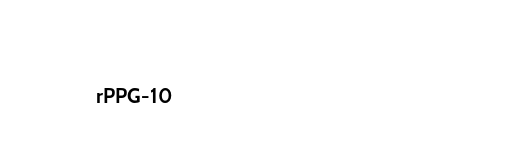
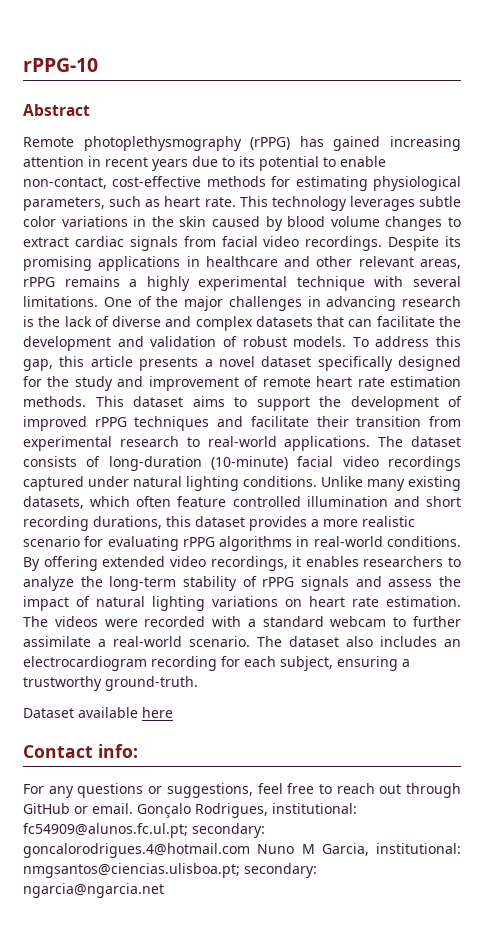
+ Abstract
+ Remote photoplethysmography (rPPG) has gained increasing attention in recent years due to its potential to enable non-contact, cost-effective methods for estimating physiological parameters, such as heart rate. This technology leverages subtle color variations in the skin caused by blood volume changes to extract cardiac signals from facial video recordings. Despite its promising applications in healthcare and other relevant areas, rPPG remains a highly experimental technique with several limitations. One of the major challenges in advancing research is the lack of diverse and complex datasets that can facilitate the development and validation of robust models. To address this gap, this article presents a novel dataset specifically designed for the study and improvement of remote heart rate estimation methods. This dataset aims to support the development of improved rPPG techniques and facilitate their transition from experimental research to real-world applications. The dataset consists of long-duration (10-minute) facial video recordings captured under natural lighting conditions. Unlike many existing datasets, which often feature controlled illumination and short recording durations, this dataset provides a more realistic scenario for evaluating rPPG algorithms in real-world conditions. By offering extended video recordings, it enables researchers to analyze the long-term stability of rPPG signals and assess the impact of natural lighting variations on heart rate estimation. The videos were recorded with a standard webcam to further assimilate a real-world scenario. The dataset also includes an electrocardiogram recording for each subject, ensuring a trustworthy ground-truth.
+ Dataset available here
+ Contact info:
+ For any questions or suggestions, feel free to reach out through GitHub or email. Gonçalo Rodrigues, institutional: fc54909@alunos.fc.ul.pt; secondary: goncalorodrigues.4@hotmail.com Nuno M Garcia, institutional: nmgsantos@ciencias.ulisboa.pt; secondary: ngarcia@ngarcia.net

